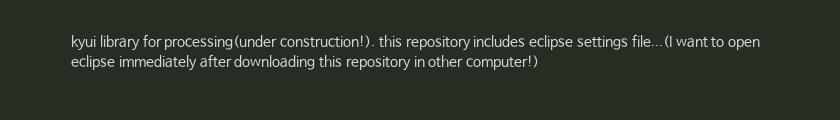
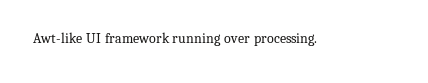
- kyui library for processing(under construction!). this repository includes eclipse settings file...(I want to open eclipse immediately after downloading this repository in other computer!)
+ Awt-like UI framework running over processing.

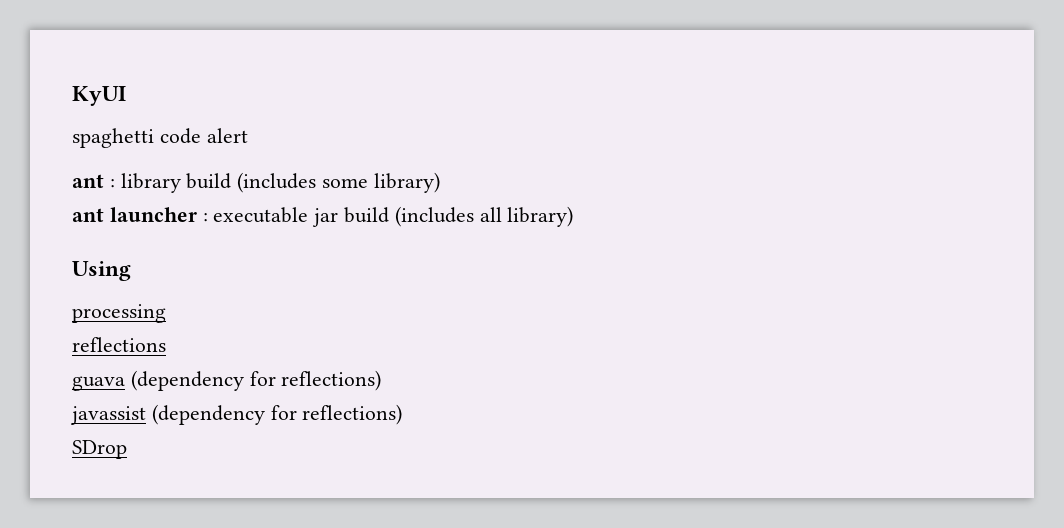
- Awt-like UI framework running over processing.
+ KyUI
+ spaghetti code alert
+ ant : library build (includes some library)
+ ant launcher : executable jar build (includes all library)
+ Using
+ processing
+ reflections
+ guava (dependency for reflections)
+ javassist (dependency for reflections)
+ SDrop

